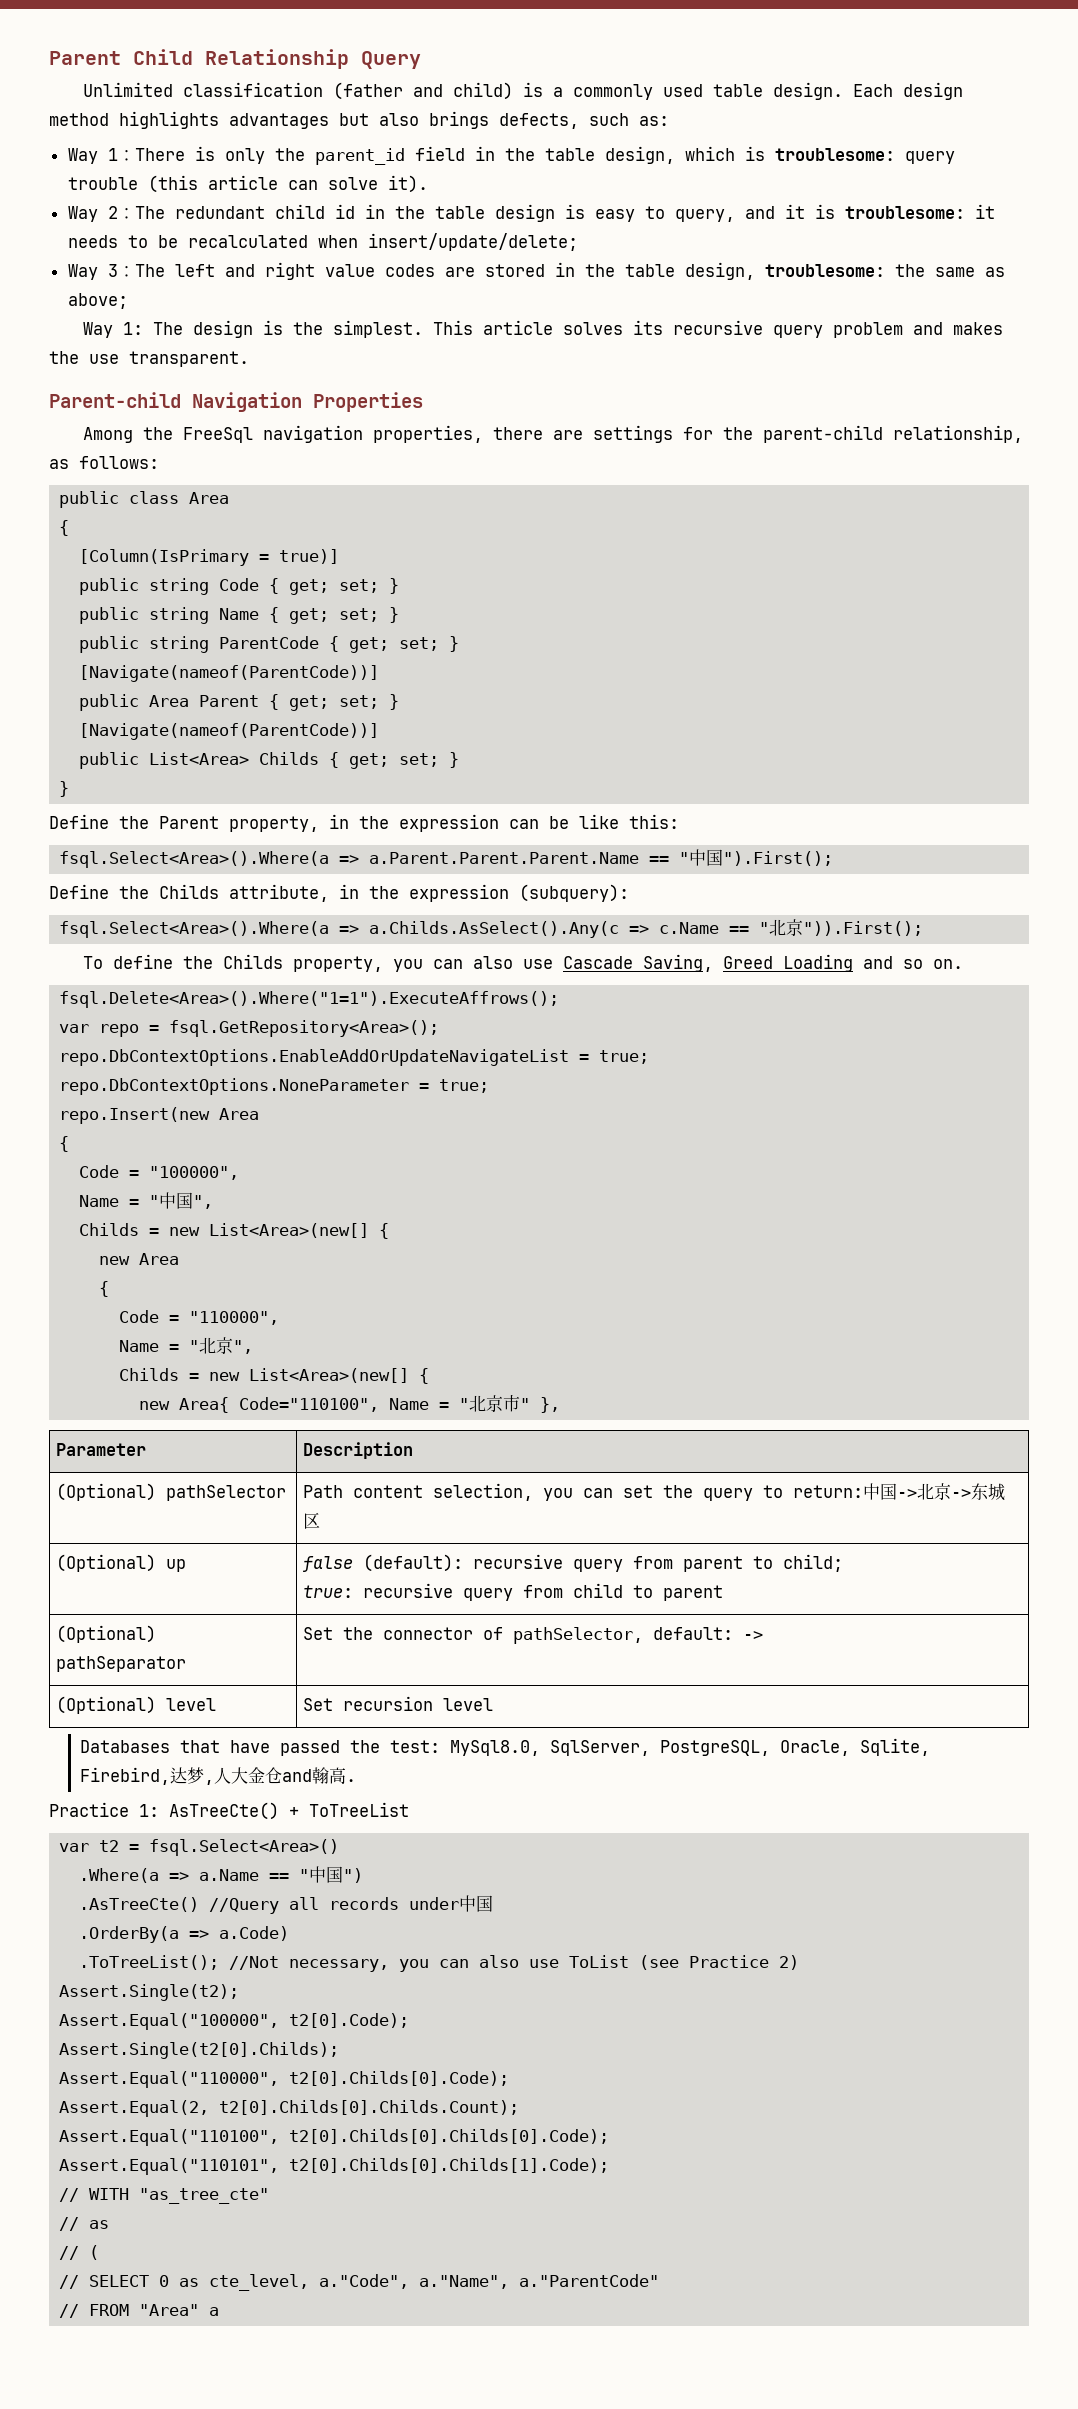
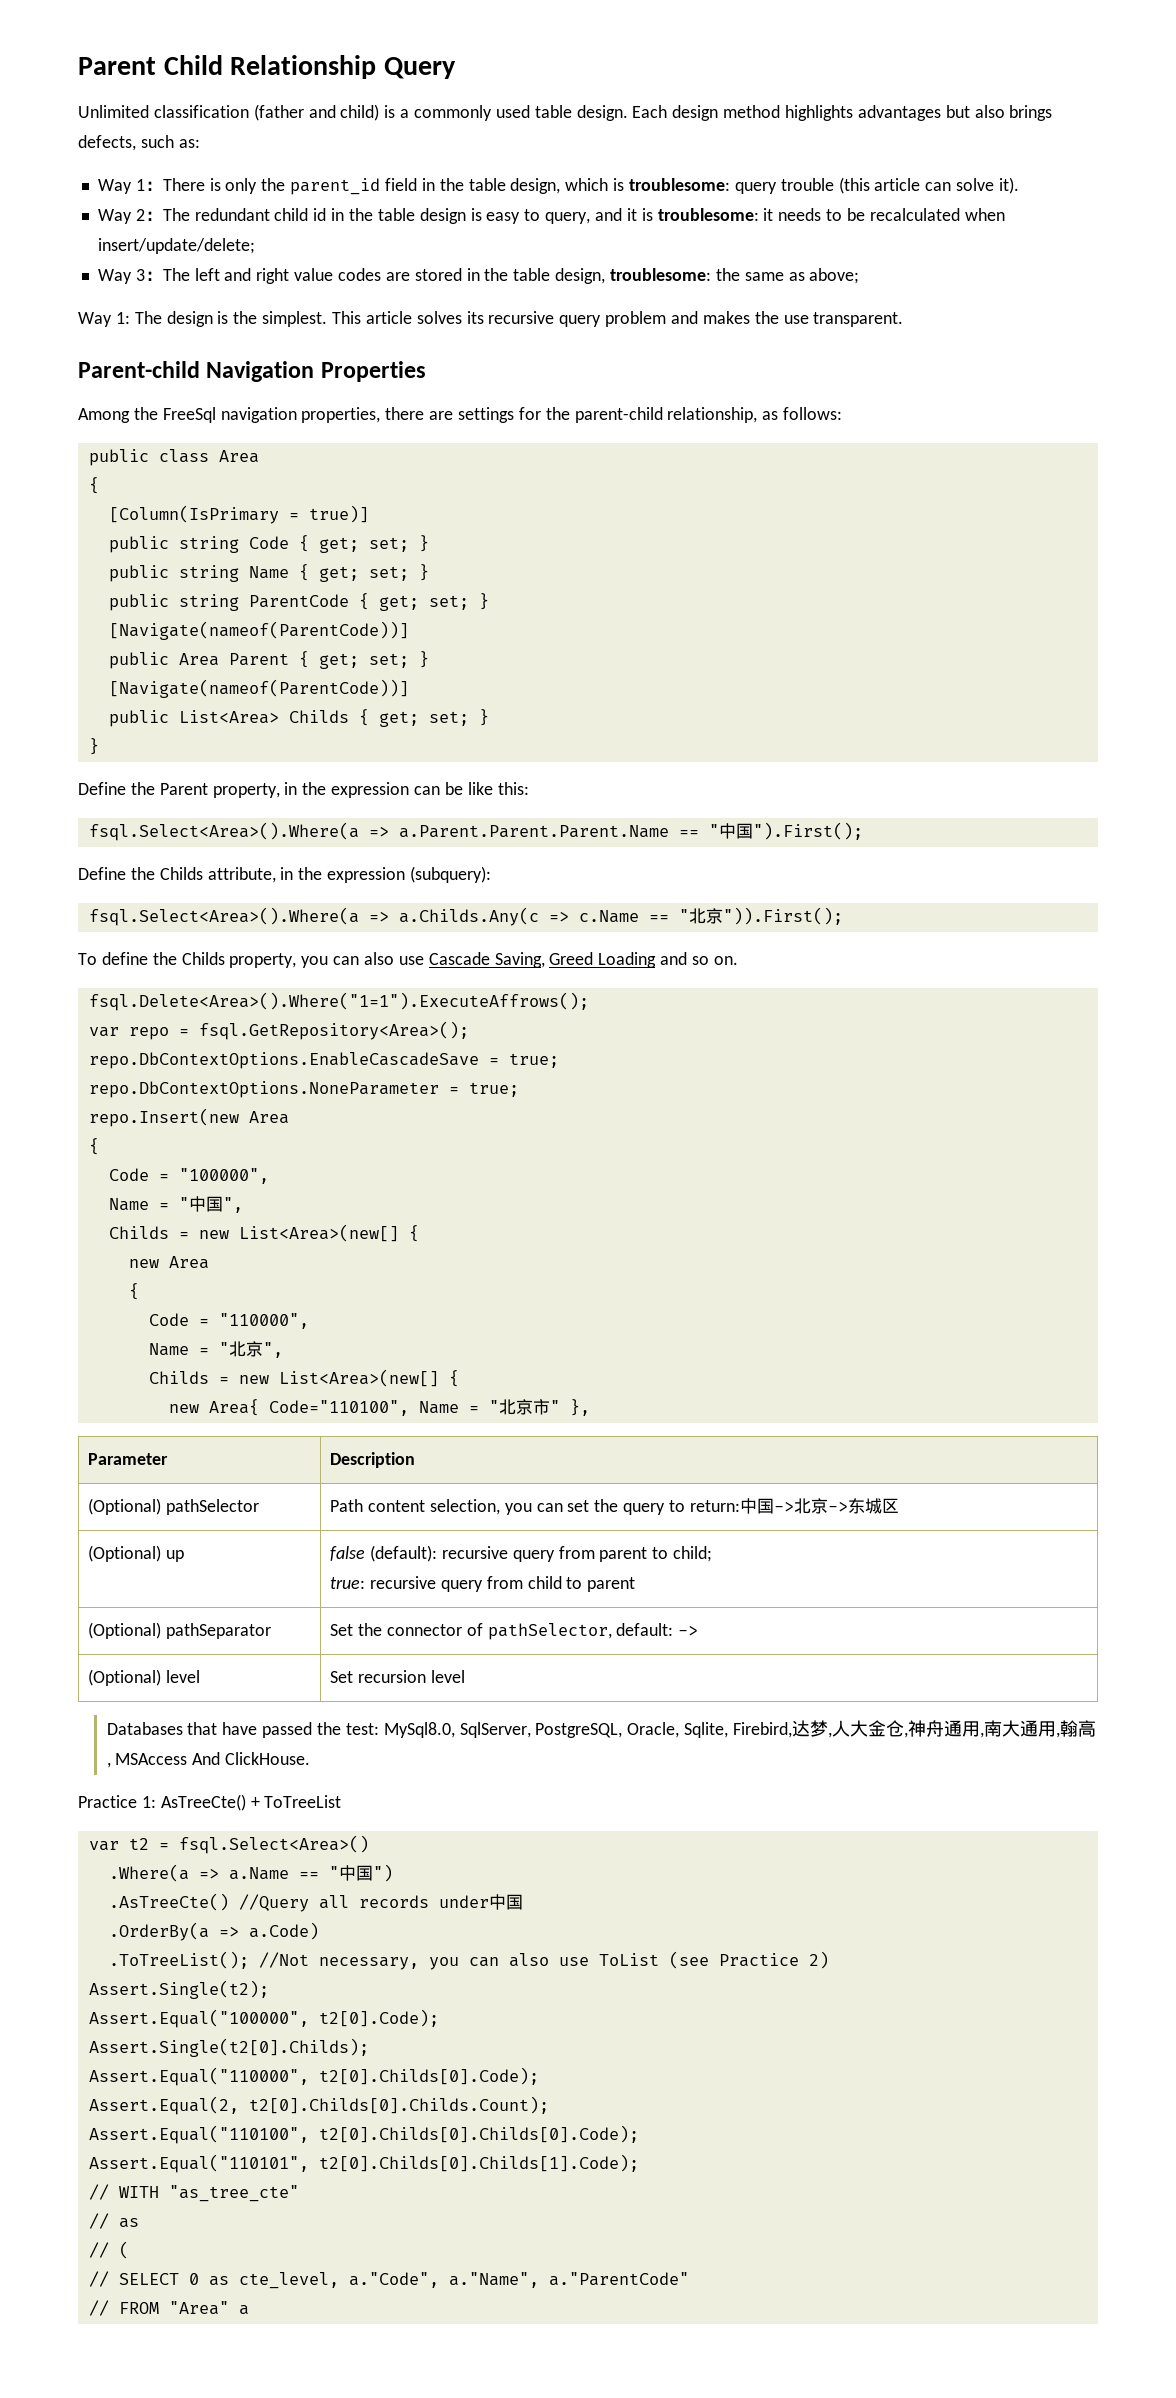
- fsql.Select<Area>().Where(a => a.Childs.AsSelect().Any(c => c.Name == "北京")).First();
+ fsql.Select<Area>().Where(a => a.Childs.Any(c => c.Name == "北京")).First();
- repo.DbContextOptions.EnableAddOrUpdateNavigateList = true;
+ repo.DbContextOptions.EnableCascadeSave = true;
- Databases that have passed the test: MySql8.0, SqlServer, PostgreSQL, Oracle, Sqlite, Firebird,达梦,人大金仓and翰高.
+ Databases that have passed the test: MySql8.0, SqlServer, PostgreSQL, Oracle, Sqlite, Firebird,达梦,人大金仓,神舟通用,南大通用,翰高, MSAccess And ClickHouse.

